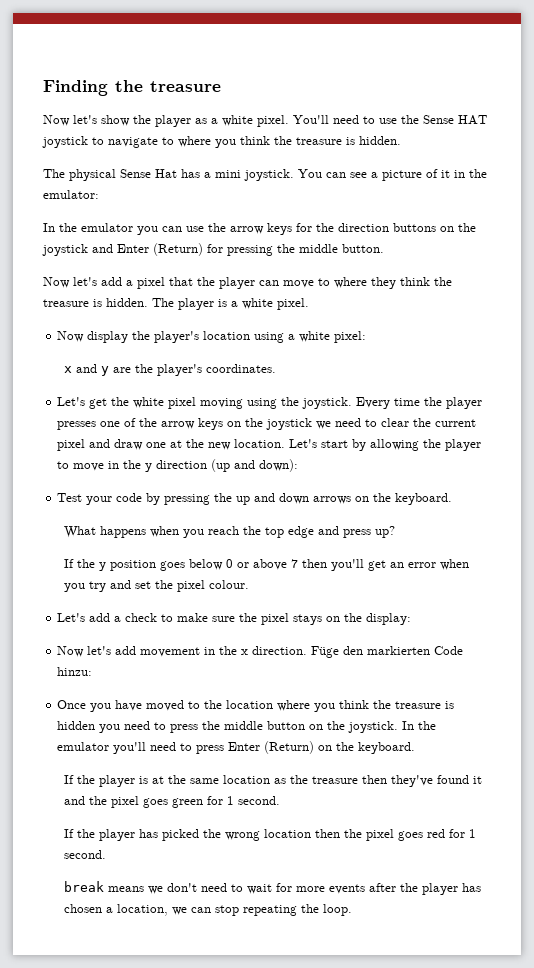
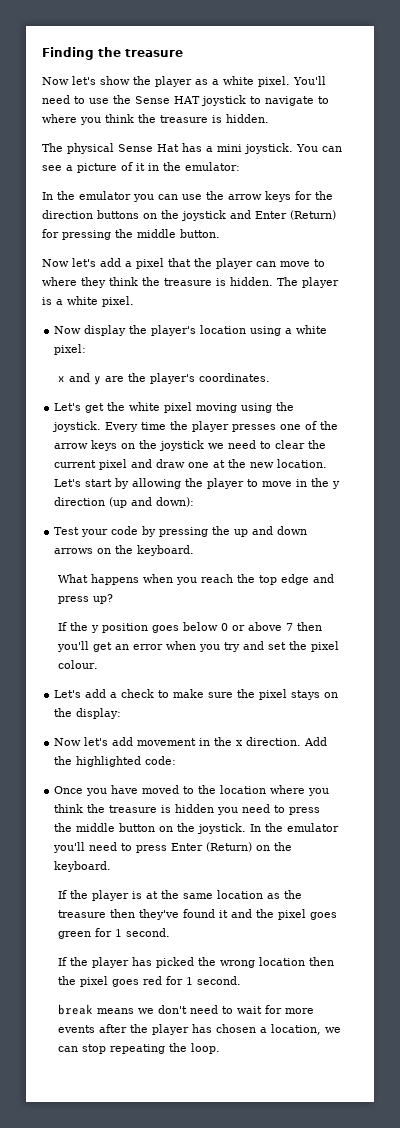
- Füge den markierten Code hinzu:
+ Add the highlighted code:

